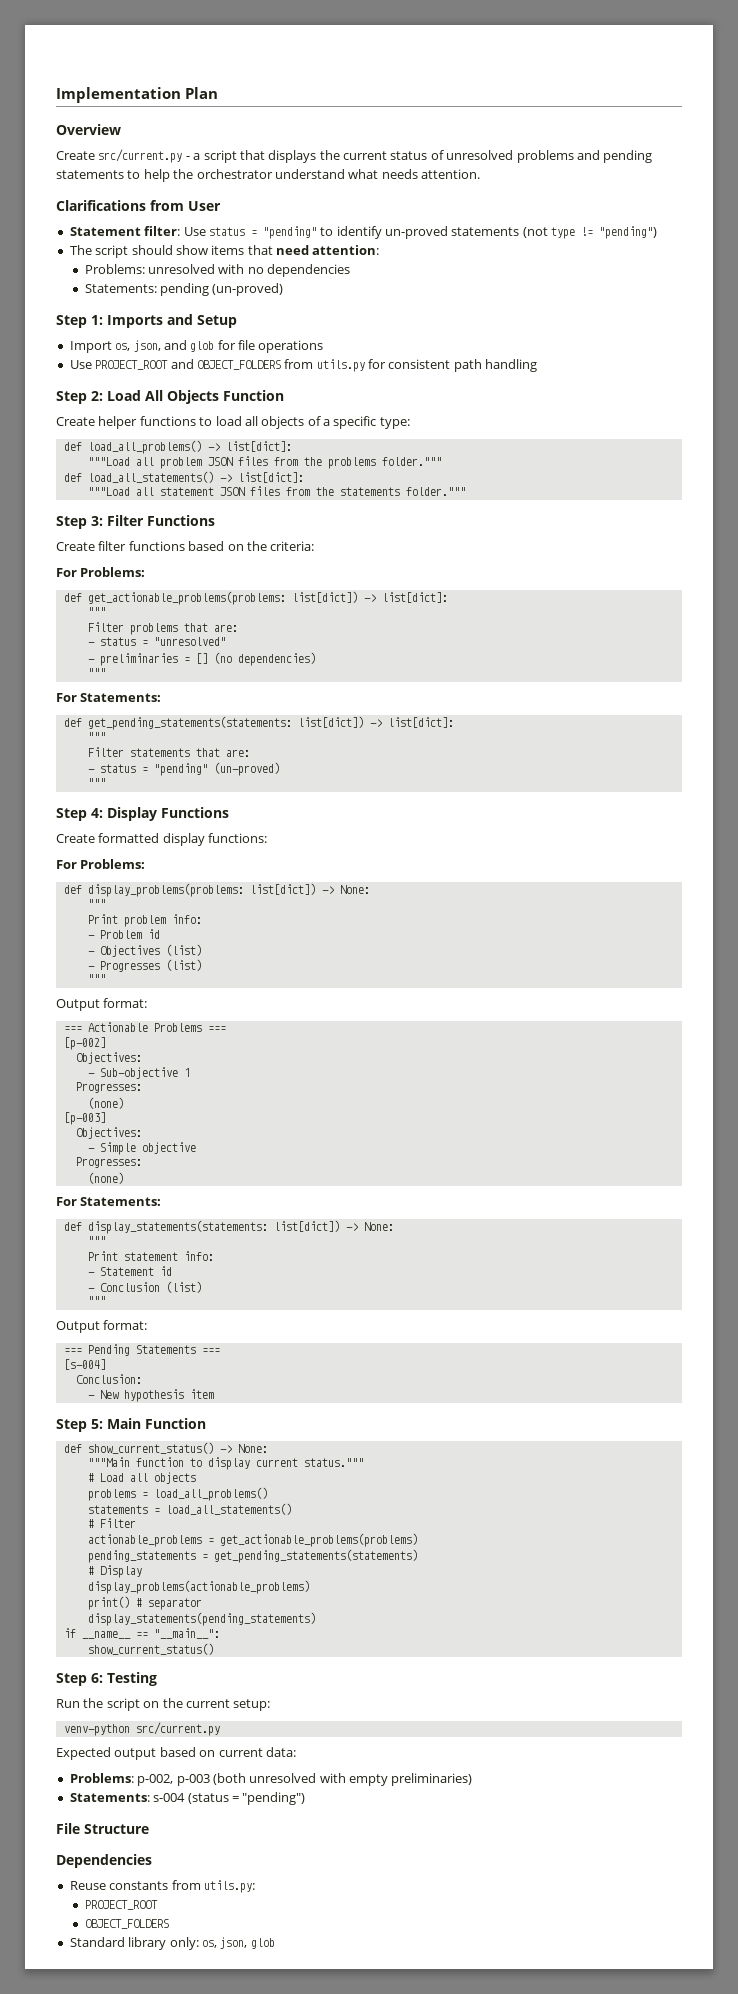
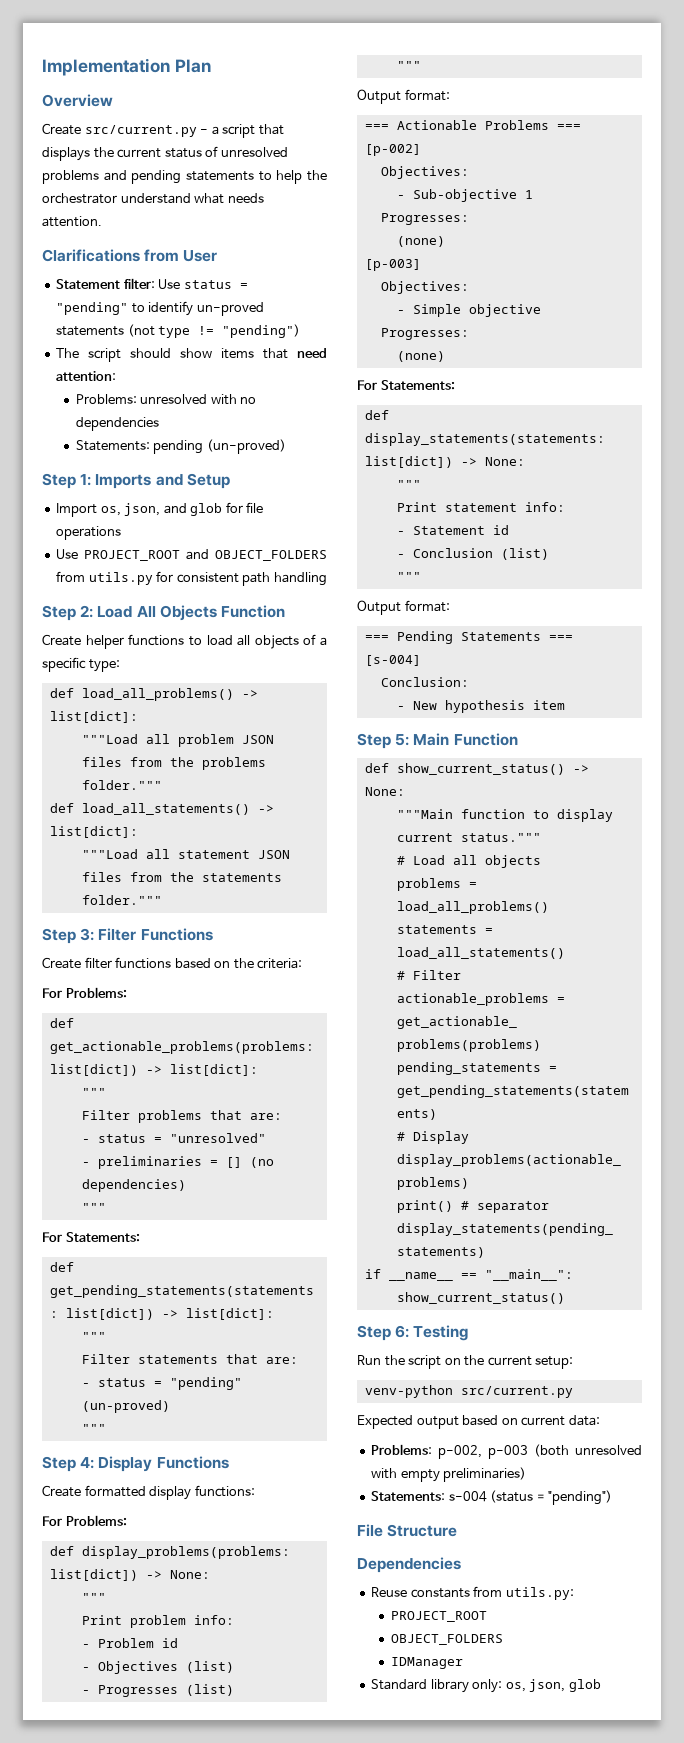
+ IDManager

